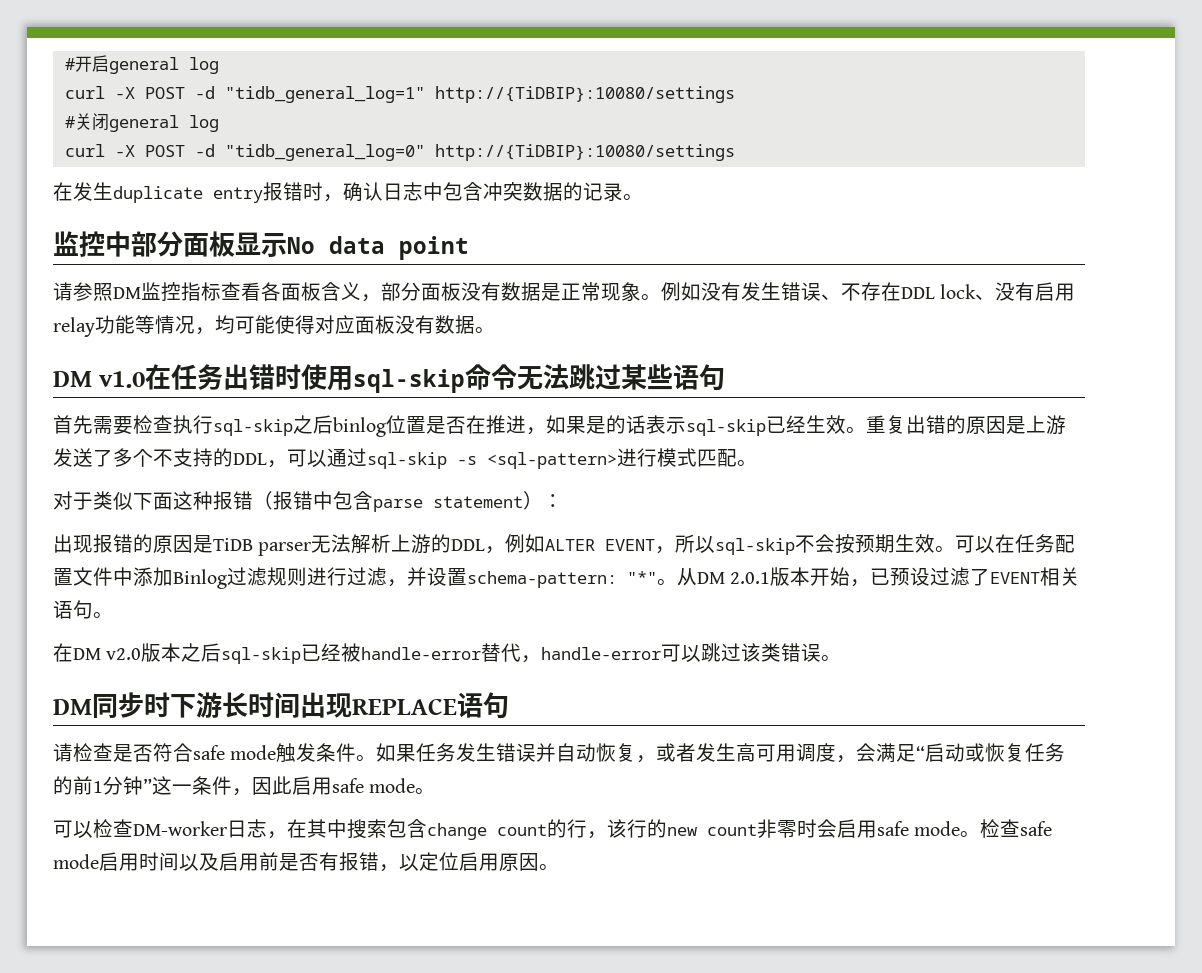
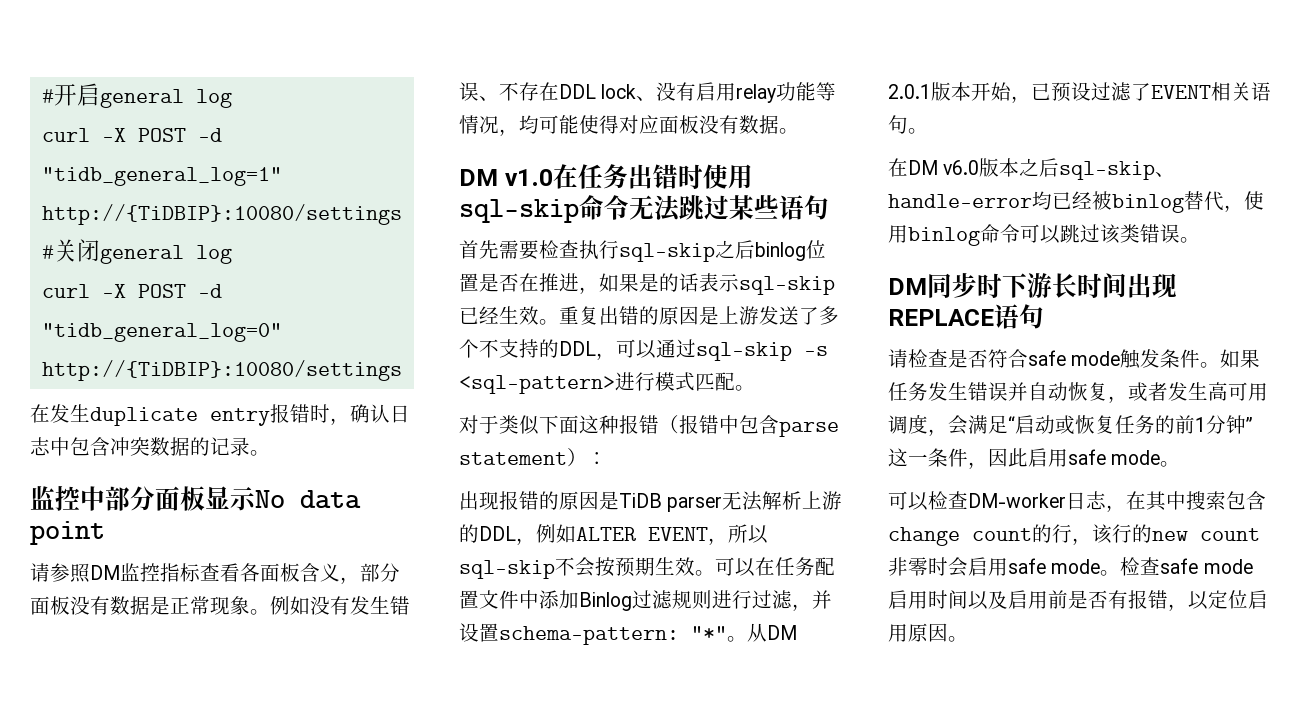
- 在DM v2.0版本之后sql-skip已经被handle-error替代，handle-error可以跳过该类错误。
+ 在DM v6.0版本之后sql-skip、handle-error均已经被binlog替代，使用binlog命令可以跳过该类错误。

